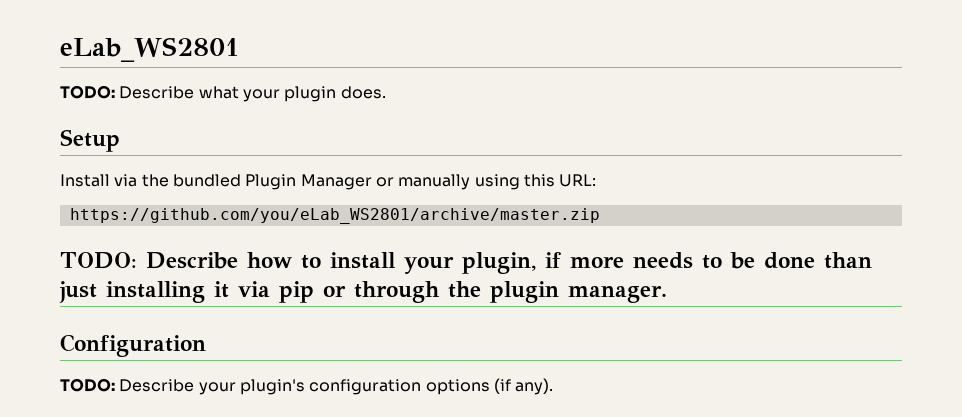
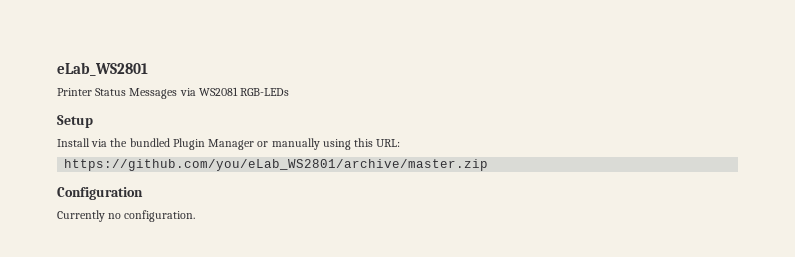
- TODO: Describe what your plugin does.
+ Printer Status Messages via WS2081 RGB-LEDs
- TODO: Describe how to install your plugin, if more needs to be done than just installing it via pip or through the plugin manager.
  Configuration
- TODO: Describe your plugin's configuration options (if any).
+ Currently no configuration.

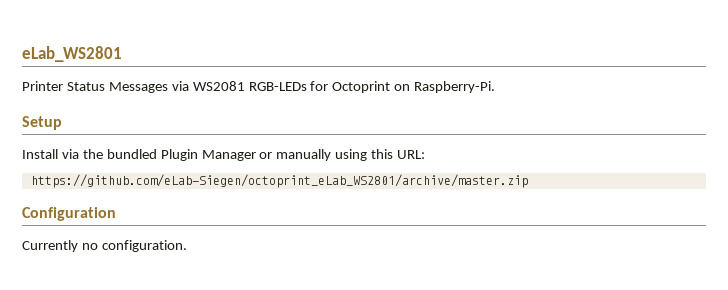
- Printer Status Messages via WS2081 RGB-LEDs
+ Printer Status Messages via WS2081 RGB-LEDs for Octoprint on Raspberry-Pi.
- https://github.com/you/eLab_WS2801/archive/master.zip
+ https://github.com/eLab-Siegen/octoprint_eLab_WS2801/archive/master.zip

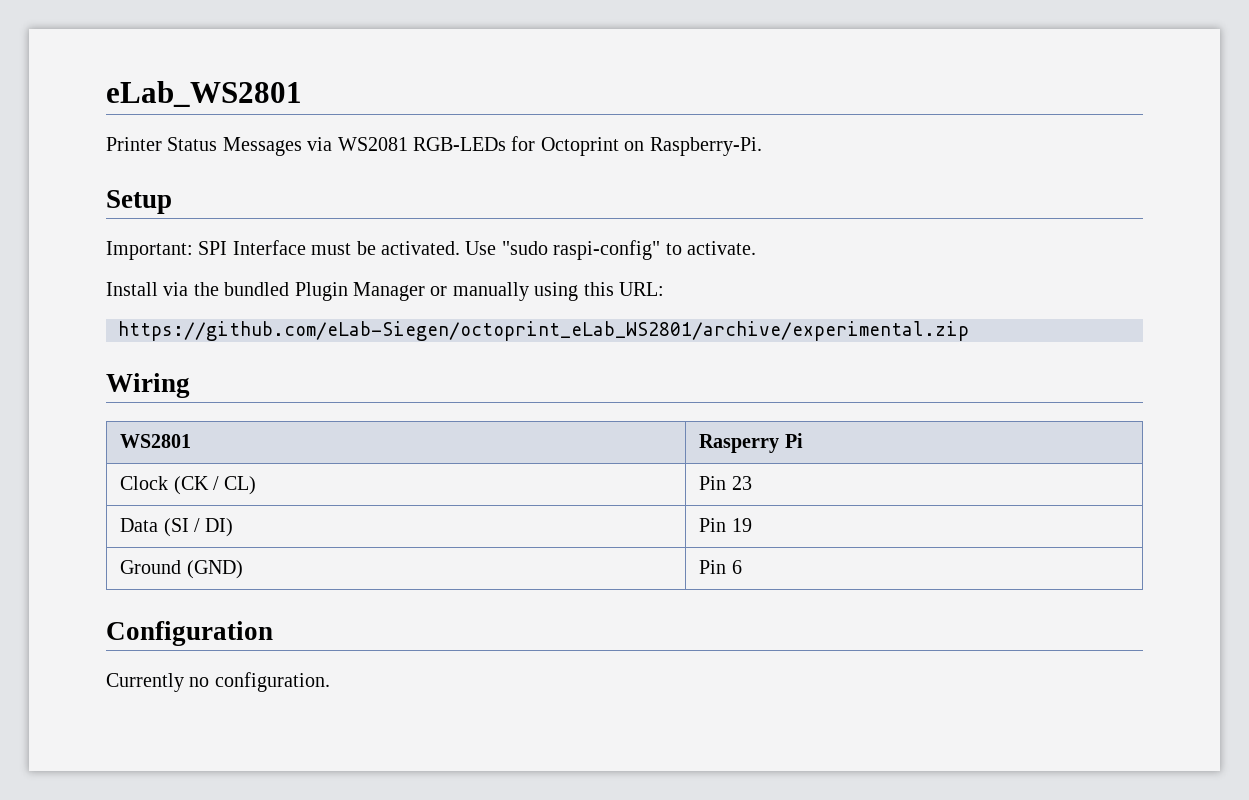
+ Important: SPI Interface must be activated. Use "sudo raspi-config" to activate.
- https://github.com/eLab-Siegen/octoprint_eLab_WS2801/archive/master.zip
+ https://github.com/eLab-Siegen/octoprint_eLab_WS2801/archive/experimental.zip
+ Wiring
+ WS2801 | Rasperry Pi
+ Clock (CK / CL) | Pin 23
+ Data (SI / DI) | Pin 19
+ Ground (GND) | Pin 6

